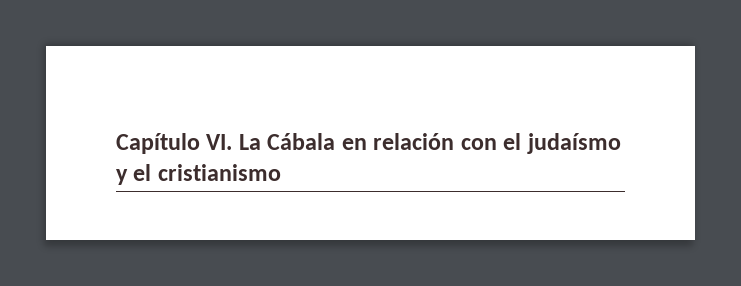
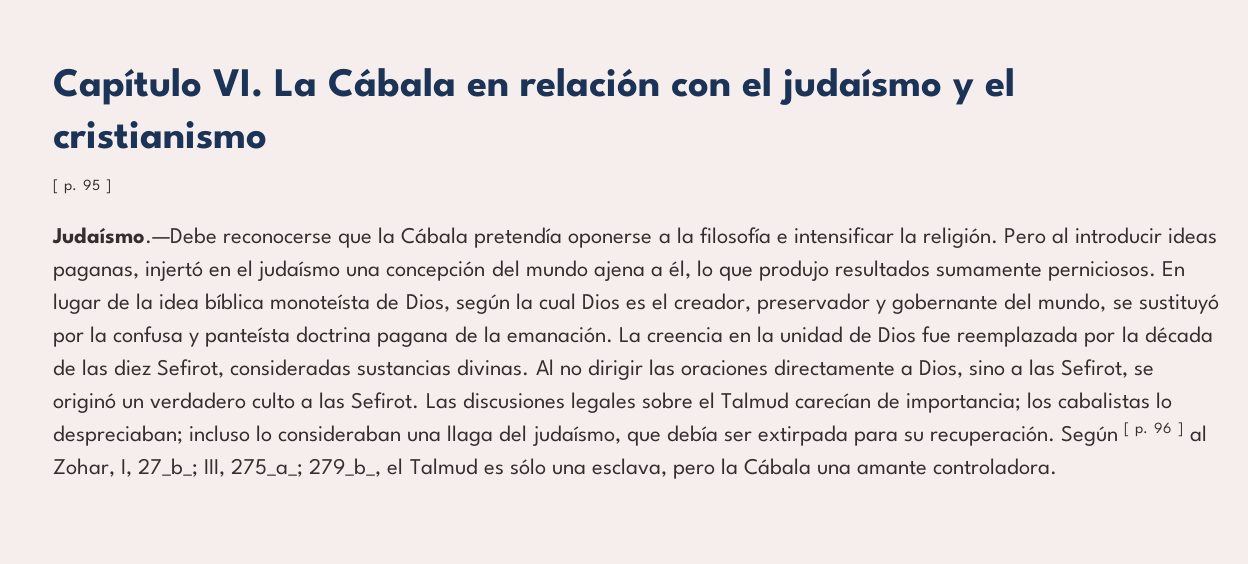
+ [ p. 95 ]
+ Judaísmo.—Debe reconocerse que la Cábala pretendía oponerse a la filosofía e intensificar la religión. Pero al introducir ideas paganas, injertó en el judaísmo una concepción del mundo ajena a él, lo que produjo resultados sumamente perniciosos. En lugar de la idea bíblica monoteísta de Dios, según la cual Dios es el creador, preservador y gobernante del mundo, se sustituyó por la confusa y panteísta doctrina pagana de la emanación. La creencia en la unidad de Dios fue reemplazada por la década de las diez Sefirot, consideradas sustancias divinas. Al no dirigir las oraciones directamente a Dios, sino a las Sefirot, se originó un verdadero culto a las Sefirot. Las discusiones legales sobre el Talmud carecían de importancia; los cabalistas lo despreciaban; incluso lo consideraban una llaga del judaísmo, que debía ser extirpada para su recuperación. Según [ p. 96 ] al Zohar, I, 27_b_; III, 275_a_; 279_b_, el Talmud es sólo una esclava, pero la Cábala una amante controladora.

